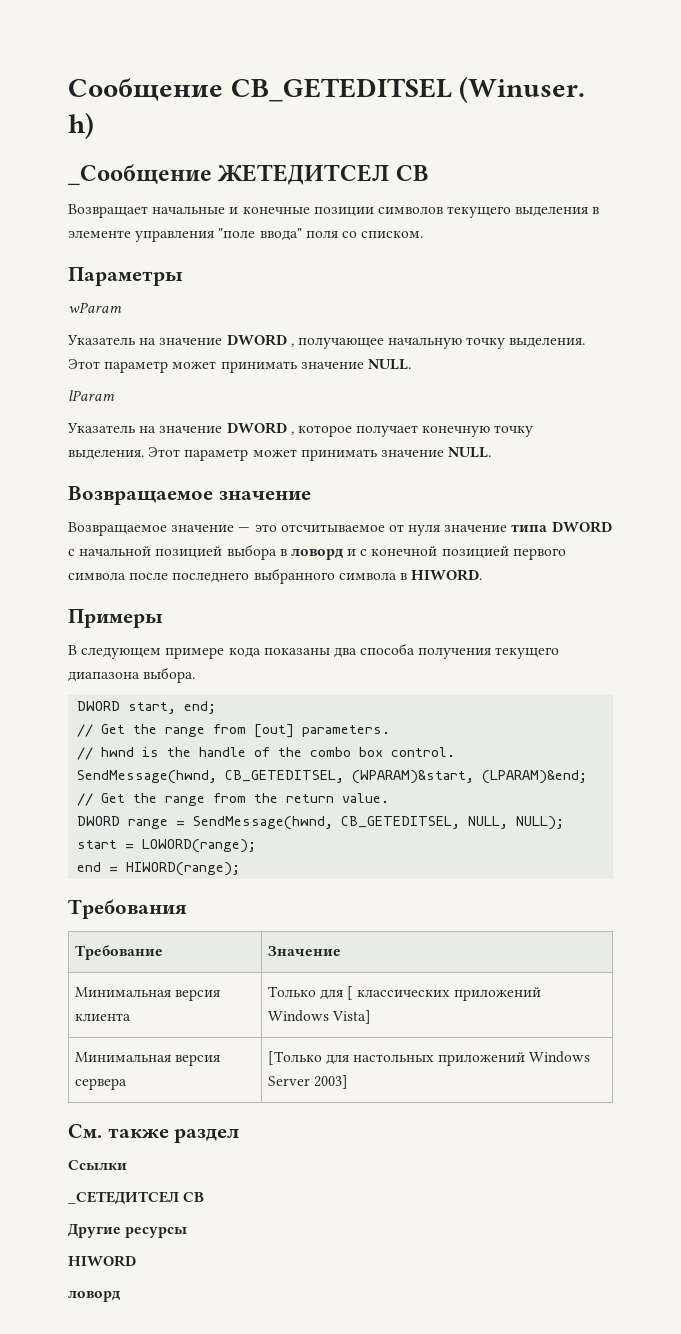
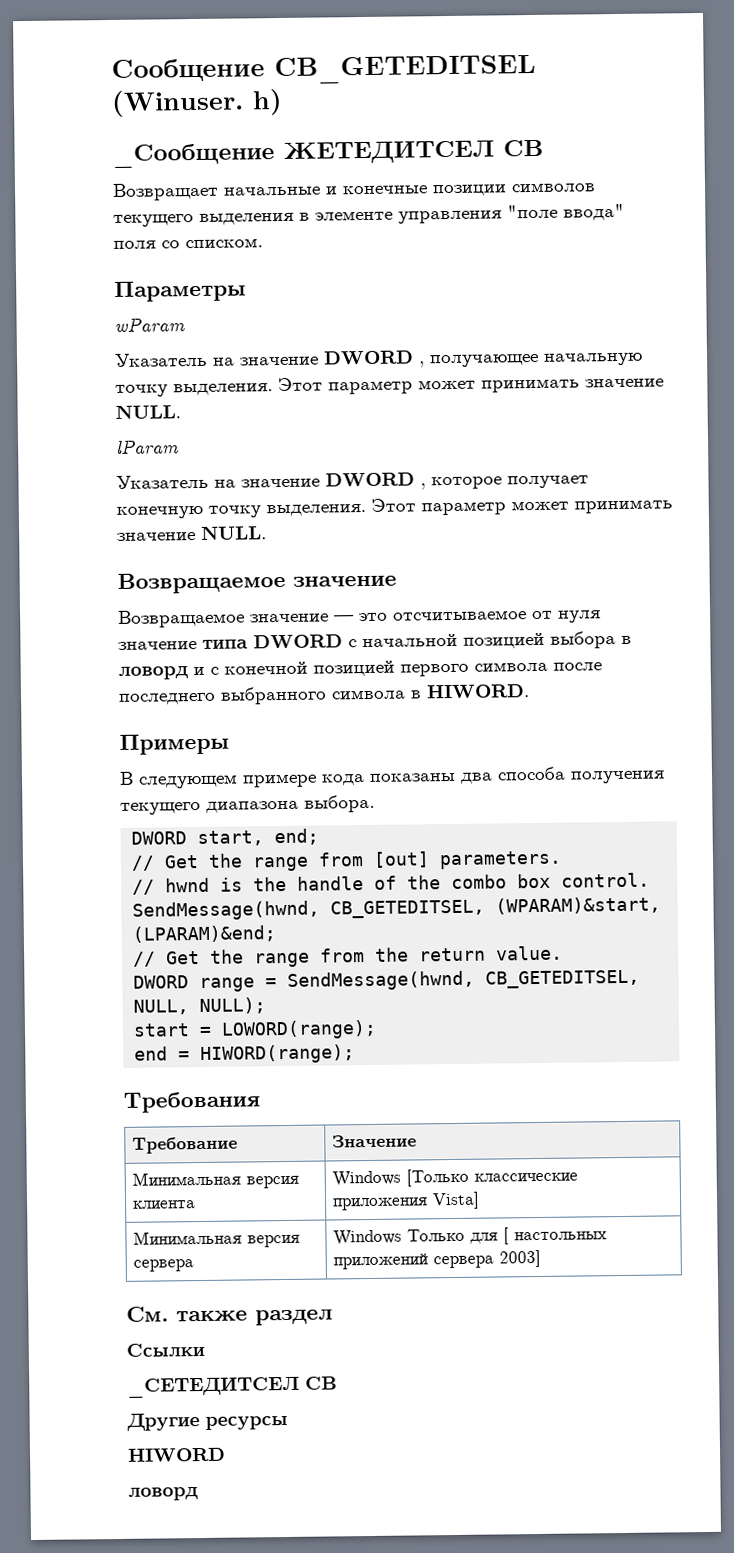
- Минимальная версия клиента | Только для [ классических приложений Windows Vista]
- Минимальная версия сервера | [Только для настольных приложений Windows Server 2003]
+ Минимальная версия клиента | Windows [Только классические приложения Vista]
+ Минимальная версия сервера | Windows Только для [ настольных приложений сервера 2003]

